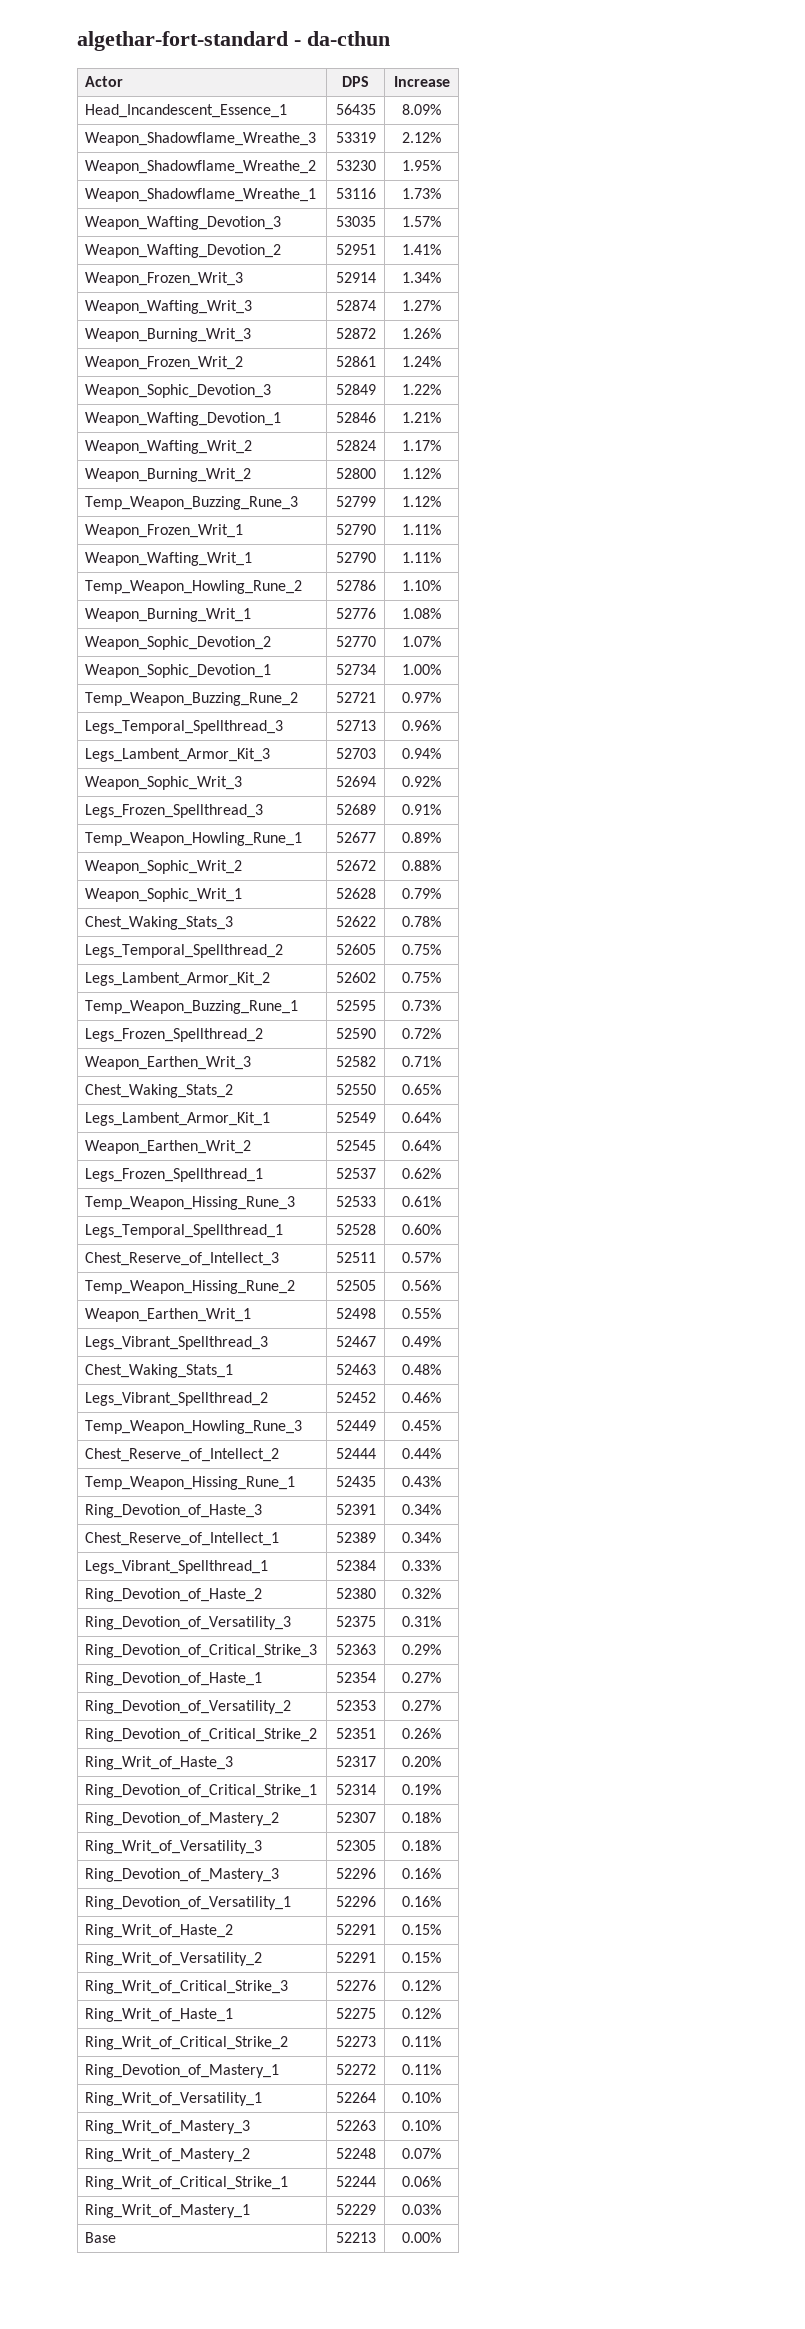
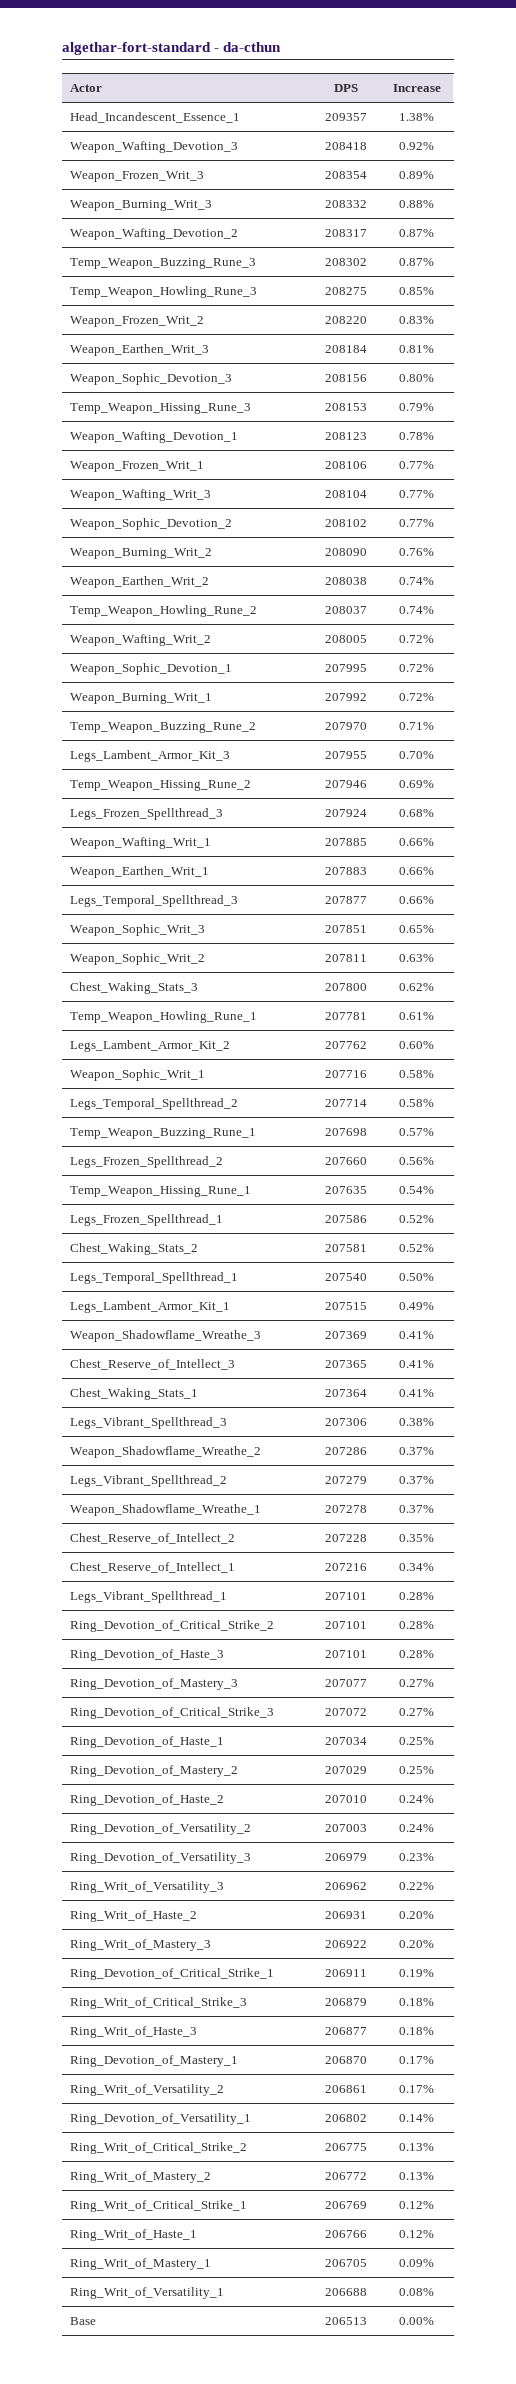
- Head_Incandescent_Essence_1 | 56435 | 8.09%
- Weapon_Shadowflame_Wreathe_3 | 53319 | 2.12%
- Weapon_Shadowflame_Wreathe_2 | 53230 | 1.95%
- Weapon_Shadowflame_Wreathe_1 | 53116 | 1.73%
- Weapon_Wafting_Devotion_3 | 53035 | 1.57%
- Weapon_Wafting_Devotion_2 | 52951 | 1.41%
- Weapon_Frozen_Writ_3 | 52914 | 1.34%
- Weapon_Wafting_Writ_3 | 52874 | 1.27%
- Weapon_Burning_Writ_3 | 52872 | 1.26%
- Weapon_Frozen_Writ_2 | 52861 | 1.24%
- Weapon_Sophic_Devotion_3 | 52849 | 1.22%
- Weapon_Wafting_Devotion_1 | 52846 | 1.21%
- Weapon_Wafting_Writ_2 | 52824 | 1.17%
- Weapon_Burning_Writ_2 | 52800 | 1.12%
- Temp_Weapon_Buzzing_Rune_3 | 52799 | 1.12%
- Weapon_Frozen_Writ_1 | 52790 | 1.11%
- Weapon_Wafting_Writ_1 | 52790 | 1.11%
- Temp_Weapon_Howling_Rune_2 | 52786 | 1.10%
- Weapon_Burning_Writ_1 | 52776 | 1.08%
- Weapon_Sophic_Devotion_2 | 52770 | 1.07%
- Weapon_Sophic_Devotion_1 | 52734 | 1.00%
- Temp_Weapon_Buzzing_Rune_2 | 52721 | 0.97%
- Legs_Temporal_Spellthread_3 | 52713 | 0.96%
- Legs_Lambent_Armor_Kit_3 | 52703 | 0.94%
- Weapon_Sophic_Writ_3 | 52694 | 0.92%
- Legs_Frozen_Spellthread_3 | 52689 | 0.91%
- Temp_Weapon_Howling_Rune_1 | 52677 | 0.89%
- Weapon_Sophic_Writ_2 | 52672 | 0.88%
- Weapon_Sophic_Writ_1 | 52628 | 0.79%
- Chest_Waking_Stats_3 | 52622 | 0.78%
- Legs_Temporal_Spellthread_2 | 52605 | 0.75%
- Legs_Lambent_Armor_Kit_2 | 52602 | 0.75%
- Temp_Weapon_Buzzing_Rune_1 | 52595 | 0.73%
- Legs_Frozen_Spellthread_2 | 52590 | 0.72%
- Weapon_Earthen_Writ_3 | 52582 | 0.71%
- Chest_Waking_Stats_2 | 52550 | 0.65%
- Legs_Lambent_Armor_Kit_1 | 52549 | 0.64%
- Weapon_Earthen_Writ_2 | 52545 | 0.64%
- Legs_Frozen_Spellthread_1 | 52537 | 0.62%
- Temp_Weapon_Hissing_Rune_3 | 52533 | 0.61%
- Legs_Temporal_Spellthread_1 | 52528 | 0.60%
- Chest_Reserve_of_Intellect_3 | 52511 | 0.57%
- Temp_Weapon_Hissing_Rune_2 | 52505 | 0.56%
- Weapon_Earthen_Writ_1 | 52498 | 0.55%
- Legs_Vibrant_Spellthread_3 | 52467 | 0.49%
- Chest_Waking_Stats_1 | 52463 | 0.48%
- Legs_Vibrant_Spellthread_2 | 52452 | 0.46%
- Temp_Weapon_Howling_Rune_3 | 52449 | 0.45%
- Chest_Reserve_of_Intellect_2 | 52444 | 0.44%
- Temp_Weapon_Hissing_Rune_1 | 52435 | 0.43%
- Ring_Devotion_of_Haste_3 | 52391 | 0.34%
+ Head_Incandescent_Essence_1 | 209357 | 1.38%
+ Weapon_Wafting_Devotion_3 | 208418 | 0.92%
+ Weapon_Frozen_Writ_3 | 208354 | 0.89%
+ Weapon_Burning_Writ_3 | 208332 | 0.88%
+ Weapon_Wafting_Devotion_2 | 208317 | 0.87%
+ Temp_Weapon_Buzzing_Rune_3 | 208302 | 0.87%
+ Temp_Weapon_Howling_Rune_3 | 208275 | 0.85%
+ Weapon_Frozen_Writ_2 | 208220 | 0.83%
+ Weapon_Earthen_Writ_3 | 208184 | 0.81%
+ Weapon_Sophic_Devotion_3 | 208156 | 0.80%
+ Temp_Weapon_Hissing_Rune_3 | 208153 | 0.79%
+ Weapon_Wafting_Devotion_1 | 208123 | 0.78%
+ Weapon_Frozen_Writ_1 | 208106 | 0.77%
+ Weapon_Wafting_Writ_3 | 208104 | 0.77%
+ Weapon_Sophic_Devotion_2 | 208102 | 0.77%
+ Weapon_Burning_Writ_2 | 208090 | 0.76%
+ Weapon_Earthen_Writ_2 | 208038 | 0.74%
+ Temp_Weapon_Howling_Rune_2 | 208037 | 0.74%
+ Weapon_Wafting_Writ_2 | 208005 | 0.72%
+ Weapon_Sophic_Devotion_1 | 207995 | 0.72%
+ Weapon_Burning_Writ_1 | 207992 | 0.72%
+ Temp_Weapon_Buzzing_Rune_2 | 207970 | 0.71%
+ Legs_Lambent_Armor_Kit_3 | 207955 | 0.70%
+ Temp_Weapon_Hissing_Rune_2 | 207946 | 0.69%
+ Legs_Frozen_Spellthread_3 | 207924 | 0.68%
+ Weapon_Wafting_Writ_1 | 207885 | 0.66%
+ Weapon_Earthen_Writ_1 | 207883 | 0.66%
+ Legs_Temporal_Spellthread_3 | 207877 | 0.66%
+ Weapon_Sophic_Writ_3 | 207851 | 0.65%
+ Weapon_Sophic_Writ_2 | 207811 | 0.63%
+ Chest_Waking_Stats_3 | 207800 | 0.62%
+ Temp_Weapon_Howling_Rune_1 | 207781 | 0.61%
+ Legs_Lambent_Armor_Kit_2 | 207762 | 0.60%
+ Weapon_Sophic_Writ_1 | 207716 | 0.58%
+ Legs_Temporal_Spellthread_2 | 207714 | 0.58%
+ Temp_Weapon_Buzzing_Rune_1 | 207698 | 0.57%
+ Legs_Frozen_Spellthread_2 | 207660 | 0.56%
+ Temp_Weapon_Hissing_Rune_1 | 207635 | 0.54%
+ Legs_Frozen_Spellthread_1 | 207586 | 0.52%
+ Chest_Waking_Stats_2 | 207581 | 0.52%
+ Legs_Temporal_Spellthread_1 | 207540 | 0.50%
+ Legs_Lambent_Armor_Kit_1 | 207515 | 0.49%
+ Weapon_Shadowflame_Wreathe_3 | 207369 | 0.41%
+ Chest_Reserve_of_Intellect_3 | 207365 | 0.41%
+ Chest_Waking_Stats_1 | 207364 | 0.41%
+ Legs_Vibrant_Spellthread_3 | 207306 | 0.38%
+ Weapon_Shadowflame_Wreathe_2 | 207286 | 0.37%
+ Legs_Vibrant_Spellthread_2 | 207279 | 0.37%
+ Weapon_Shadowflame_Wreathe_1 | 207278 | 0.37%
+ Chest_Reserve_of_Intellect_2 | 207228 | 0.35%
- Chest_Reserve_of_Intellect_1 | 52389 | 0.34%
+ Chest_Reserve_of_Intellect_1 | 207216 | 0.34%
- Legs_Vibrant_Spellthread_1 | 52384 | 0.33%
- Ring_Devotion_of_Haste_2 | 52380 | 0.32%
- Ring_Devotion_of_Versatility_3 | 52375 | 0.31%
- Ring_Devotion_of_Critical_Strike_3 | 52363 | 0.29%
- Ring_Devotion_of_Haste_1 | 52354 | 0.27%
- Ring_Devotion_of_Versatility_2 | 52353 | 0.27%
- Ring_Devotion_of_Critical_Strike_2 | 52351 | 0.26%
- Ring_Writ_of_Haste_3 | 52317 | 0.20%
+ Legs_Vibrant_Spellthread_1 | 207101 | 0.28%
+ Ring_Devotion_of_Critical_Strike_2 | 207101 | 0.28%
+ Ring_Devotion_of_Haste_3 | 207101 | 0.28%
+ Ring_Devotion_of_Mastery_3 | 207077 | 0.27%
+ Ring_Devotion_of_Critical_Strike_3 | 207072 | 0.27%
+ Ring_Devotion_of_Haste_1 | 207034 | 0.25%
+ Ring_Devotion_of_Mastery_2 | 207029 | 0.25%
+ Ring_Devotion_of_Haste_2 | 207010 | 0.24%
+ Ring_Devotion_of_Versatility_2 | 207003 | 0.24%
+ Ring_Devotion_of_Versatility_3 | 206979 | 0.23%
+ Ring_Writ_of_Versatility_3 | 206962 | 0.22%
+ Ring_Writ_of_Haste_2 | 206931 | 0.20%
+ Ring_Writ_of_Mastery_3 | 206922 | 0.20%
- Ring_Devotion_of_Critical_Strike_1 | 52314 | 0.19%
+ Ring_Devotion_of_Critical_Strike_1 | 206911 | 0.19%
- Ring_Devotion_of_Mastery_2 | 52307 | 0.18%
- Ring_Writ_of_Versatility_3 | 52305 | 0.18%
- Ring_Devotion_of_Mastery_3 | 52296 | 0.16%
- Ring_Devotion_of_Versatility_1 | 52296 | 0.16%
- Ring_Writ_of_Haste_2 | 52291 | 0.15%
- Ring_Writ_of_Versatility_2 | 52291 | 0.15%
- Ring_Writ_of_Critical_Strike_3 | 52276 | 0.12%
+ Ring_Writ_of_Critical_Strike_3 | 206879 | 0.18%
+ Ring_Writ_of_Haste_3 | 206877 | 0.18%
+ Ring_Devotion_of_Mastery_1 | 206870 | 0.17%
+ Ring_Writ_of_Versatility_2 | 206861 | 0.17%
+ Ring_Devotion_of_Versatility_1 | 206802 | 0.14%
+ Ring_Writ_of_Critical_Strike_2 | 206775 | 0.13%
+ Ring_Writ_of_Mastery_2 | 206772 | 0.13%
+ Ring_Writ_of_Critical_Strike_1 | 206769 | 0.12%
- Ring_Writ_of_Haste_1 | 52275 | 0.12%
- Ring_Writ_of_Critical_Strike_2 | 52273 | 0.11%
- Ring_Devotion_of_Mastery_1 | 52272 | 0.11%
- Ring_Writ_of_Versatility_1 | 52264 | 0.10%
- Ring_Writ_of_Mastery_3 | 52263 | 0.10%
- Ring_Writ_of_Mastery_2 | 52248 | 0.07%
- Ring_Writ_of_Critical_Strike_1 | 52244 | 0.06%
- Ring_Writ_of_Mastery_1 | 52229 | 0.03%
+ Ring_Writ_of_Haste_1 | 206766 | 0.12%
+ Ring_Writ_of_Mastery_1 | 206705 | 0.09%
+ Ring_Writ_of_Versatility_1 | 206688 | 0.08%
- Base | 52213 | 0.00%
+ Base | 206513 | 0.00%

